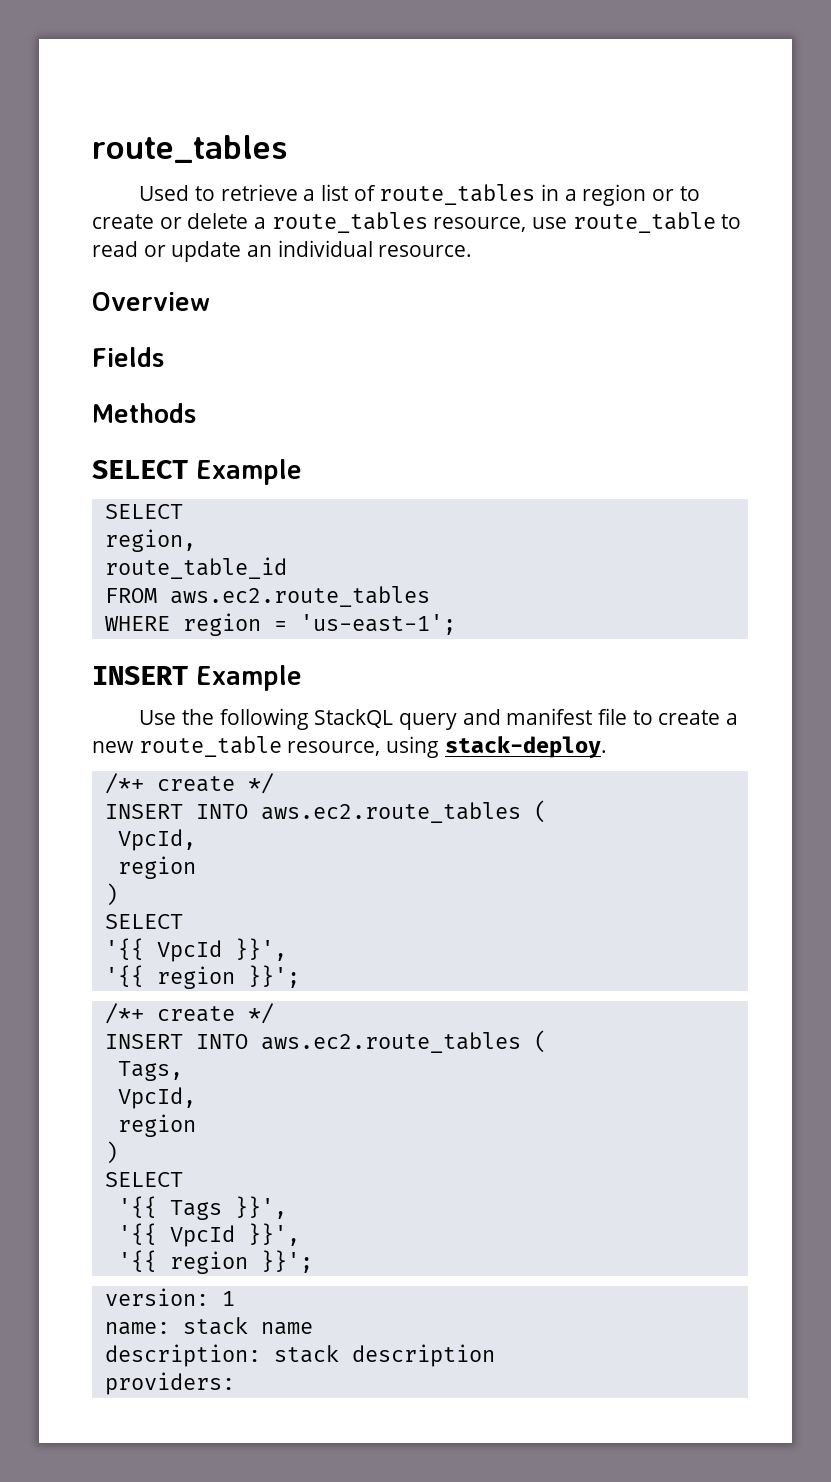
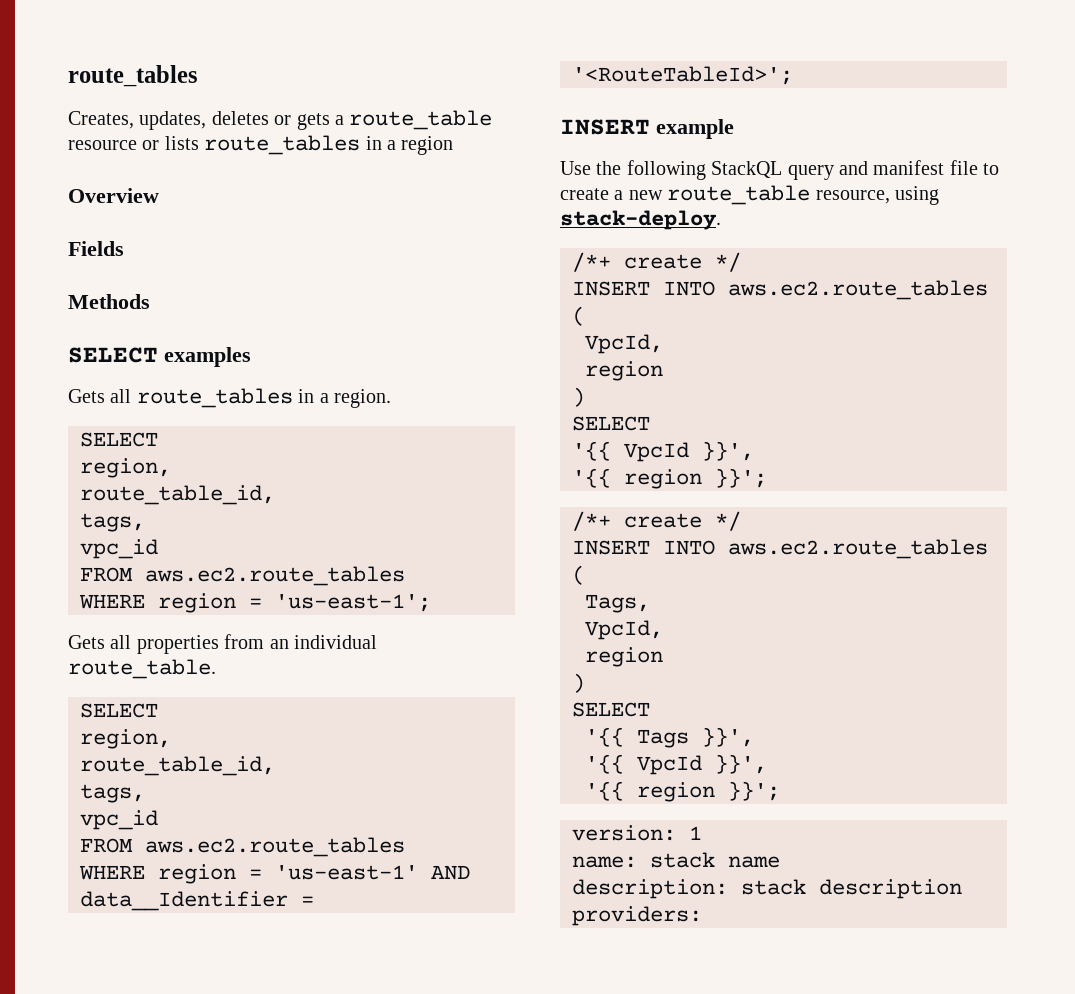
- Used to retrieve a list of route_tables in a region or to create or delete a route_tables resource, use route_table to read or update an individual resource.
+ Creates, updates, deletes or gets a route_table resource or lists route_tables in a region
  Overview
  Fields
  Methods
- SELECT Example
+ SELECT examples
+ Gets all route_tables in a region.
  SELECT
  region,
- route_table_id
+ route_table_id,
+ tags,
+ vpc_id
- INSERT Example
+ Gets all properties from an individual route_table.
+ SELECT
+ region,
+ route_table_id,
+ tags,
+ vpc_id
+ FROM aws.ec2.route_tables
+ WHERE region = 'us-east-1' AND data__Identifier = '<RouteTableId>';
+ INSERT example

